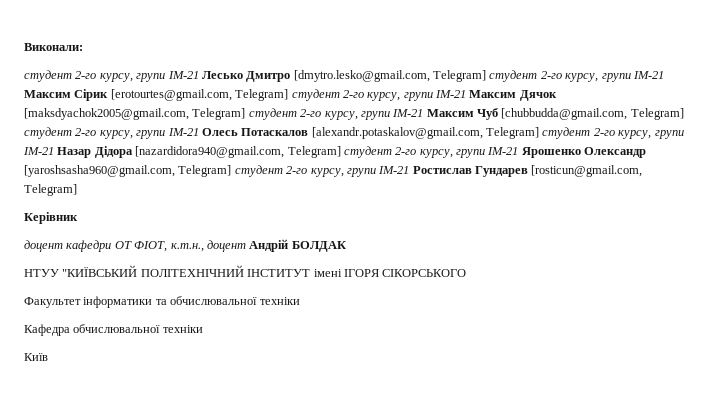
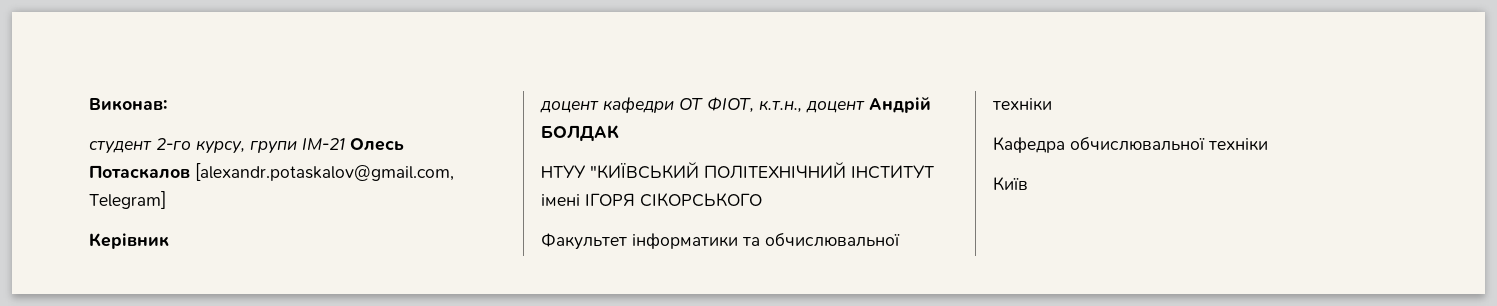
- Виконали:
- студент 2-го курсу, групи IM-21 Лесько Дмитро [dmytro.lesko@gmail.com, Telegram] студент 2-го курсу, групи IM-21 Максим Сірик [erotourtes@gmail.com, Telegram] студент 2-го курсу, групи IM-21 Максим Дячок [maksdyachok2005@gmail.com, Telegram] студент 2-го курсу, групи IM-21 Максим Чуб [chubbudda@gmail.com, Telegram] студент 2-го курсу, групи IM-21 Олесь Потаскалов [alexandr.potaskalov@gmail.com, Telegram] студент 2-го курсу, групи IM-21 Назар Дідора [nazardidora940@gmail.com, Telegram] студент 2-го курсу, групи IM-21 Ярошенко Олександр [yaroshsasha960@gmail.com, Telegram] студент 2-го курсу, групи IM-21 Ростислав Гундарев [rosticun@gmail.com, Telegram]
+ Виконав:
+ студент 2-го курсу, групи IM-21 Олесь Потаскалов [alexandr.potaskalov@gmail.com, Telegram]

